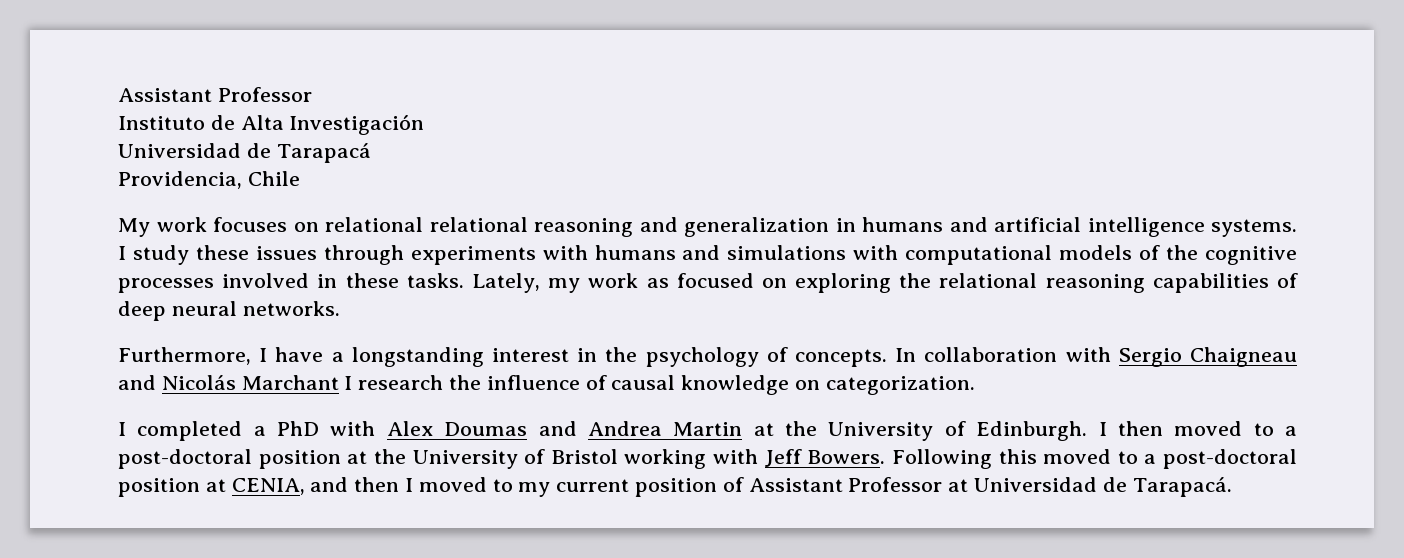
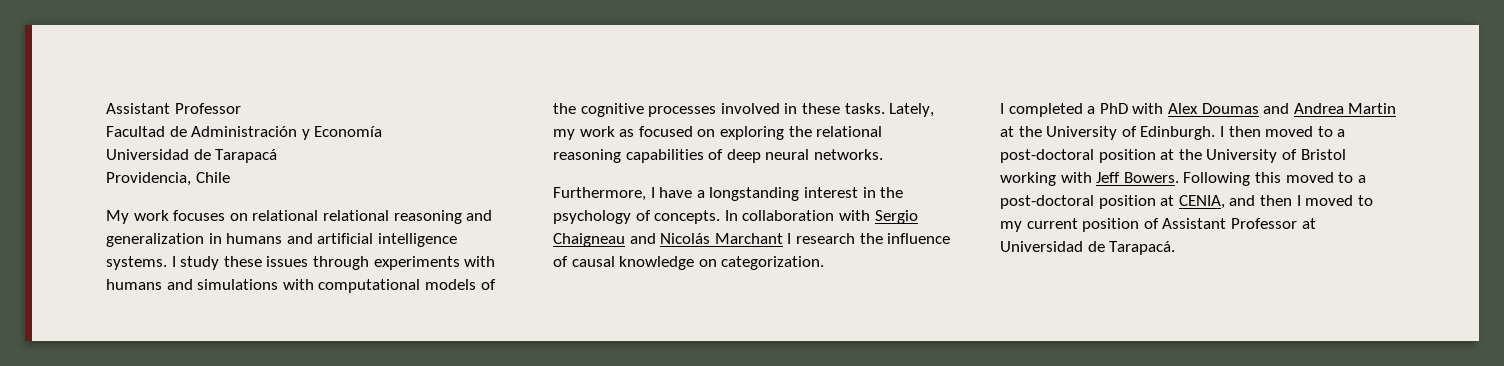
- Instituto de Alta Investigación
+ Facultad de Administración y Economía

